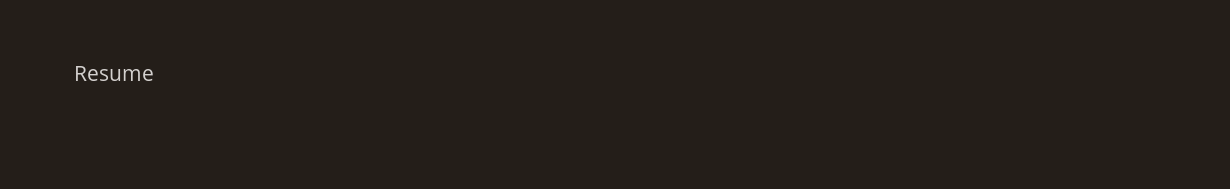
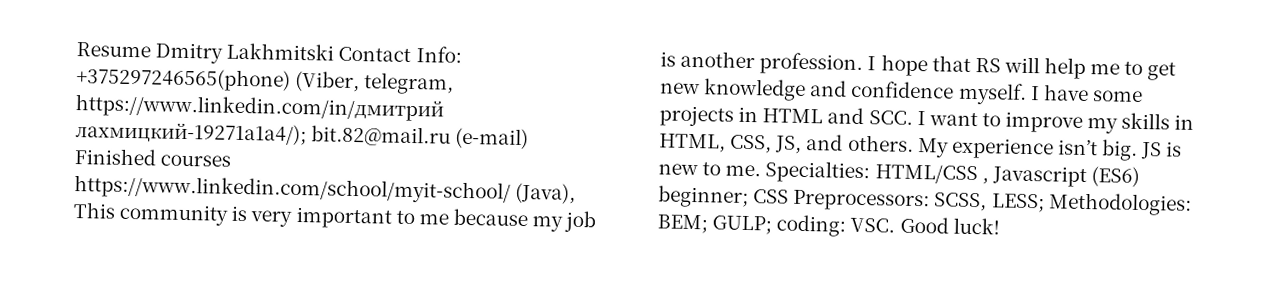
- Resume
+ Resume Dmitry Lakhmitski Contact Info: +375297246565(phone) (Viber, telegram, https://www.linkedin.com/in/дмитрий лахмицкий-19271a1a4/); bit.82@mail.ru (e-mail) Finished courses https://www.linkedin.com/school/myit-school/ (Java), This community is very important to me because my job is another profession. I hope that RS will help me to get new knowledge and confidence myself. I have some projects in HTML and SCC. I want to improve my skills in HTML, CSS, JS, and others. My experience isn’t big. JS is new to me. Specialties: HTML/CSS , Javascript (ES6) beginner; CSS Preprocessors: SCSS, LESS; Methodologies: BEM; GULP; coding: VSC. Good luck!

